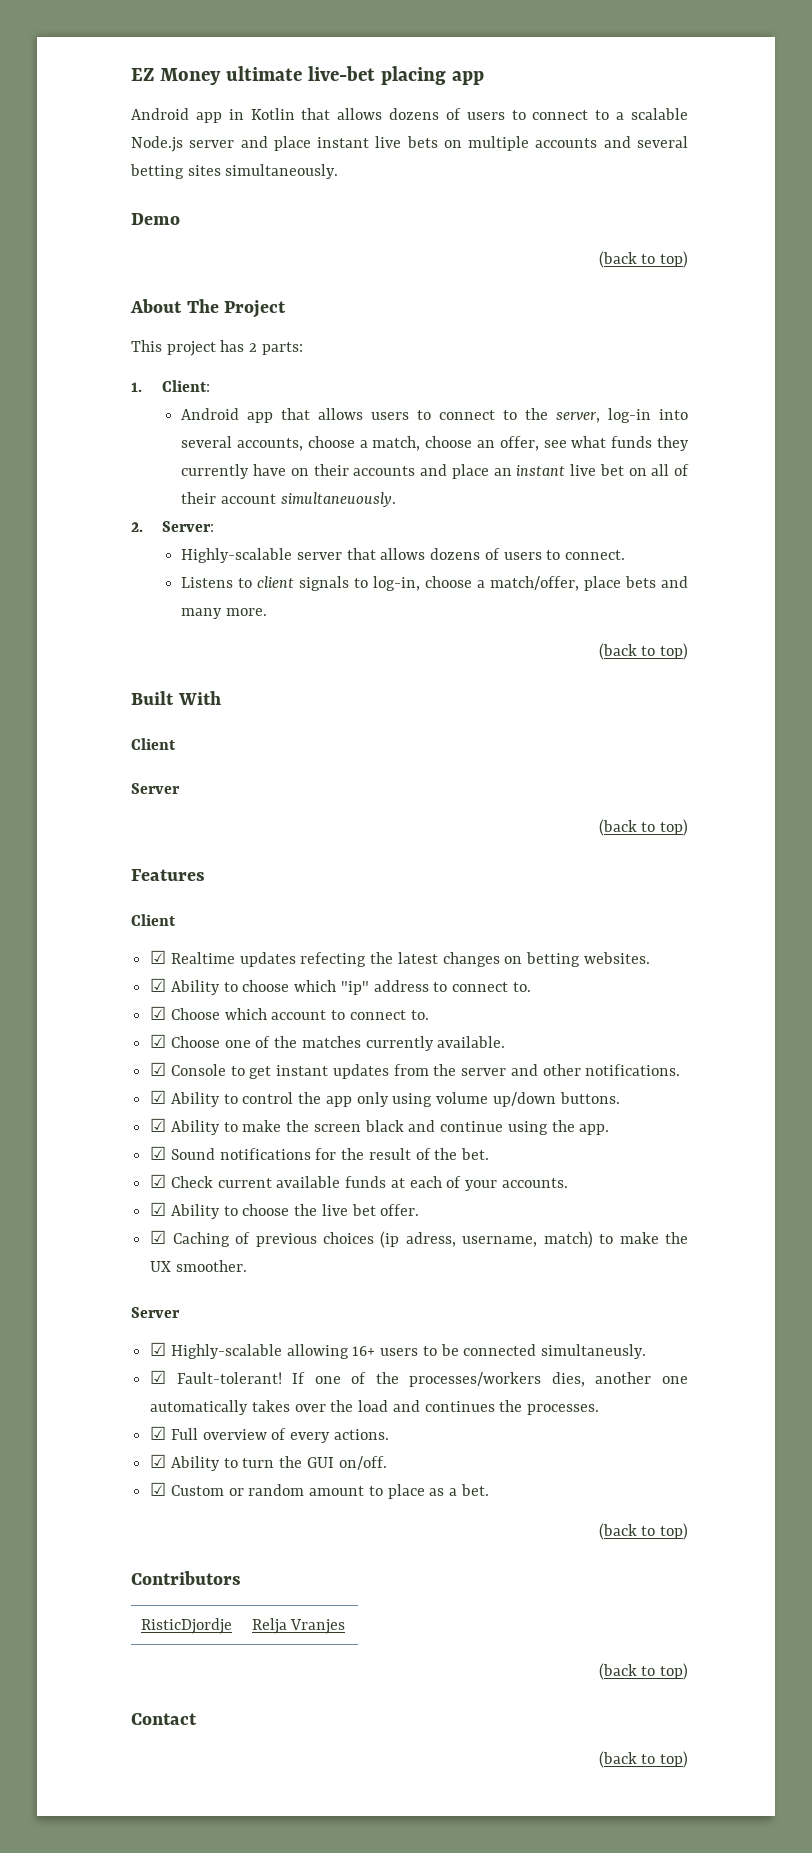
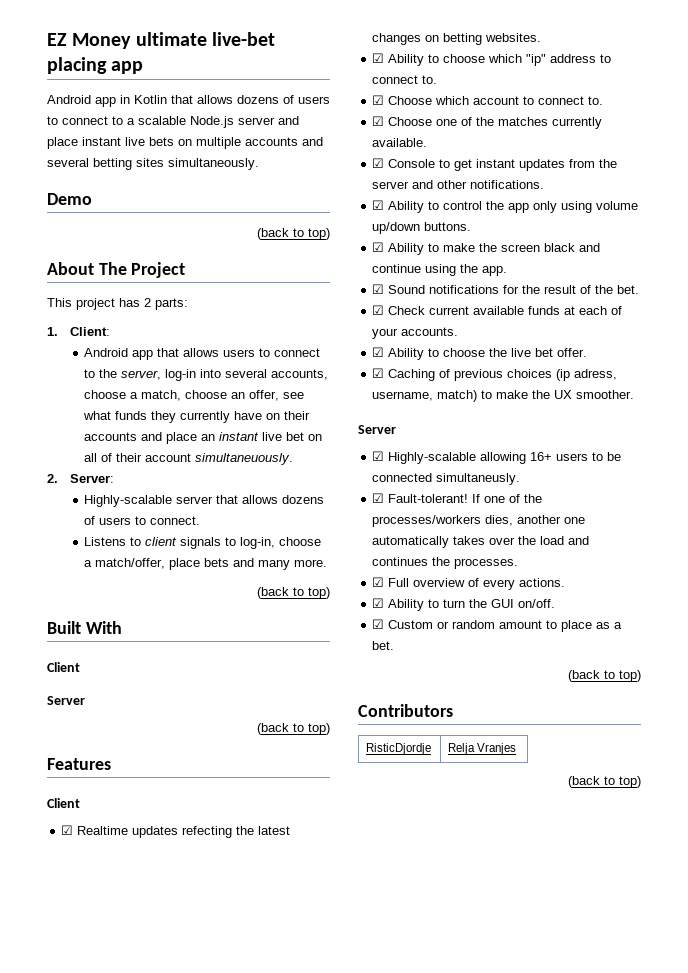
- Contact
- (back to top)

